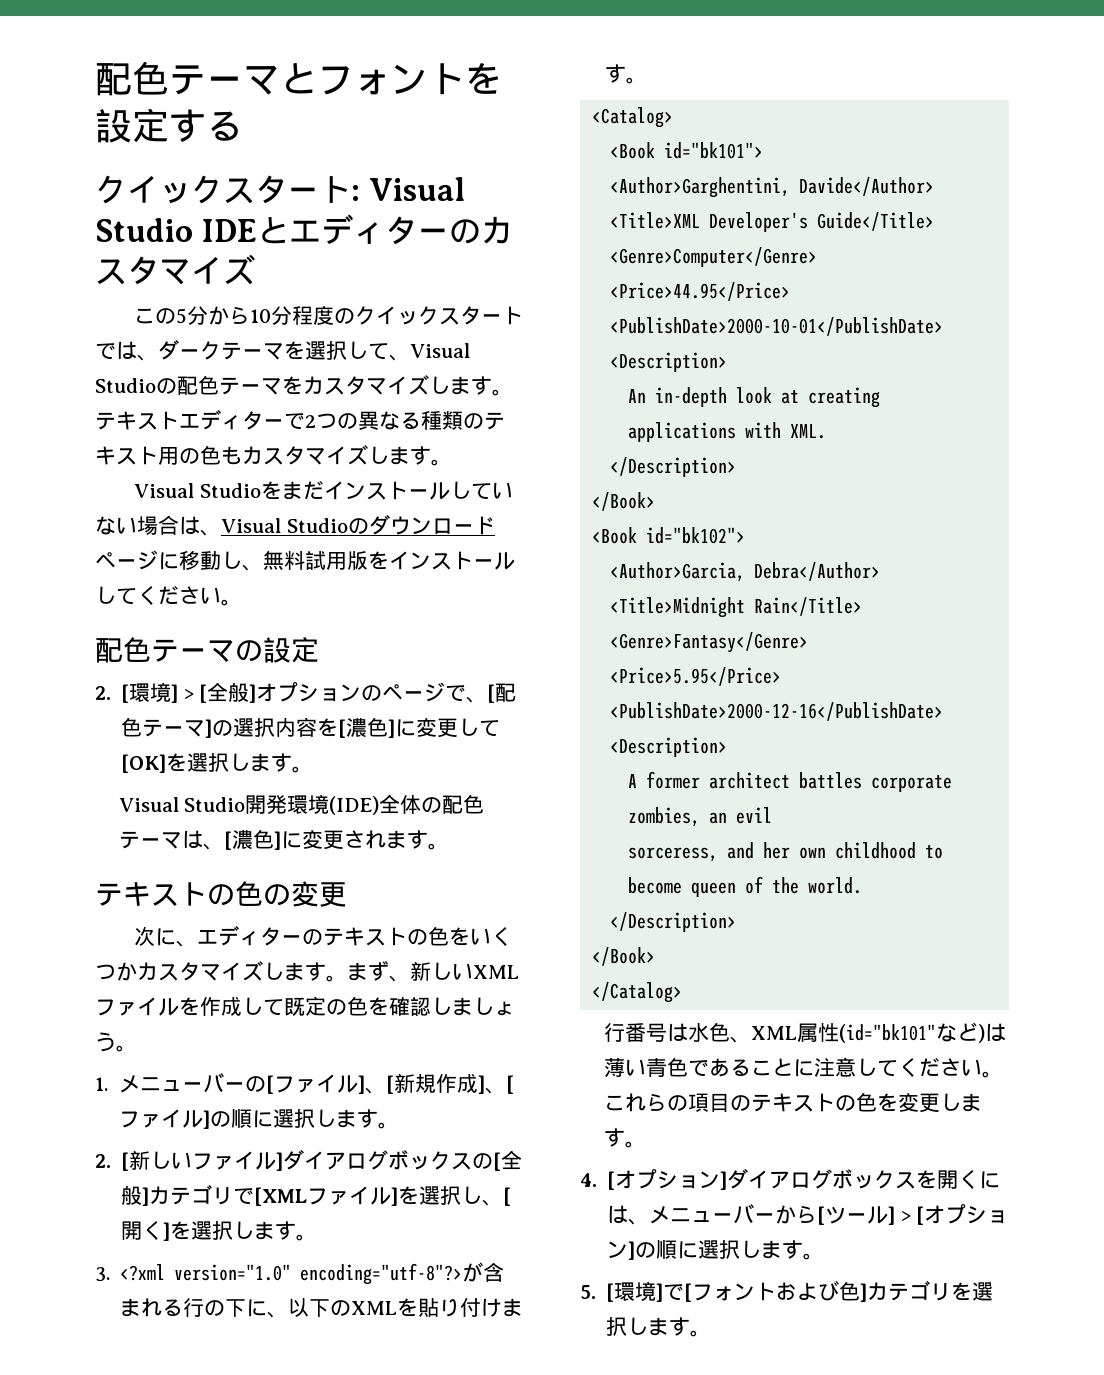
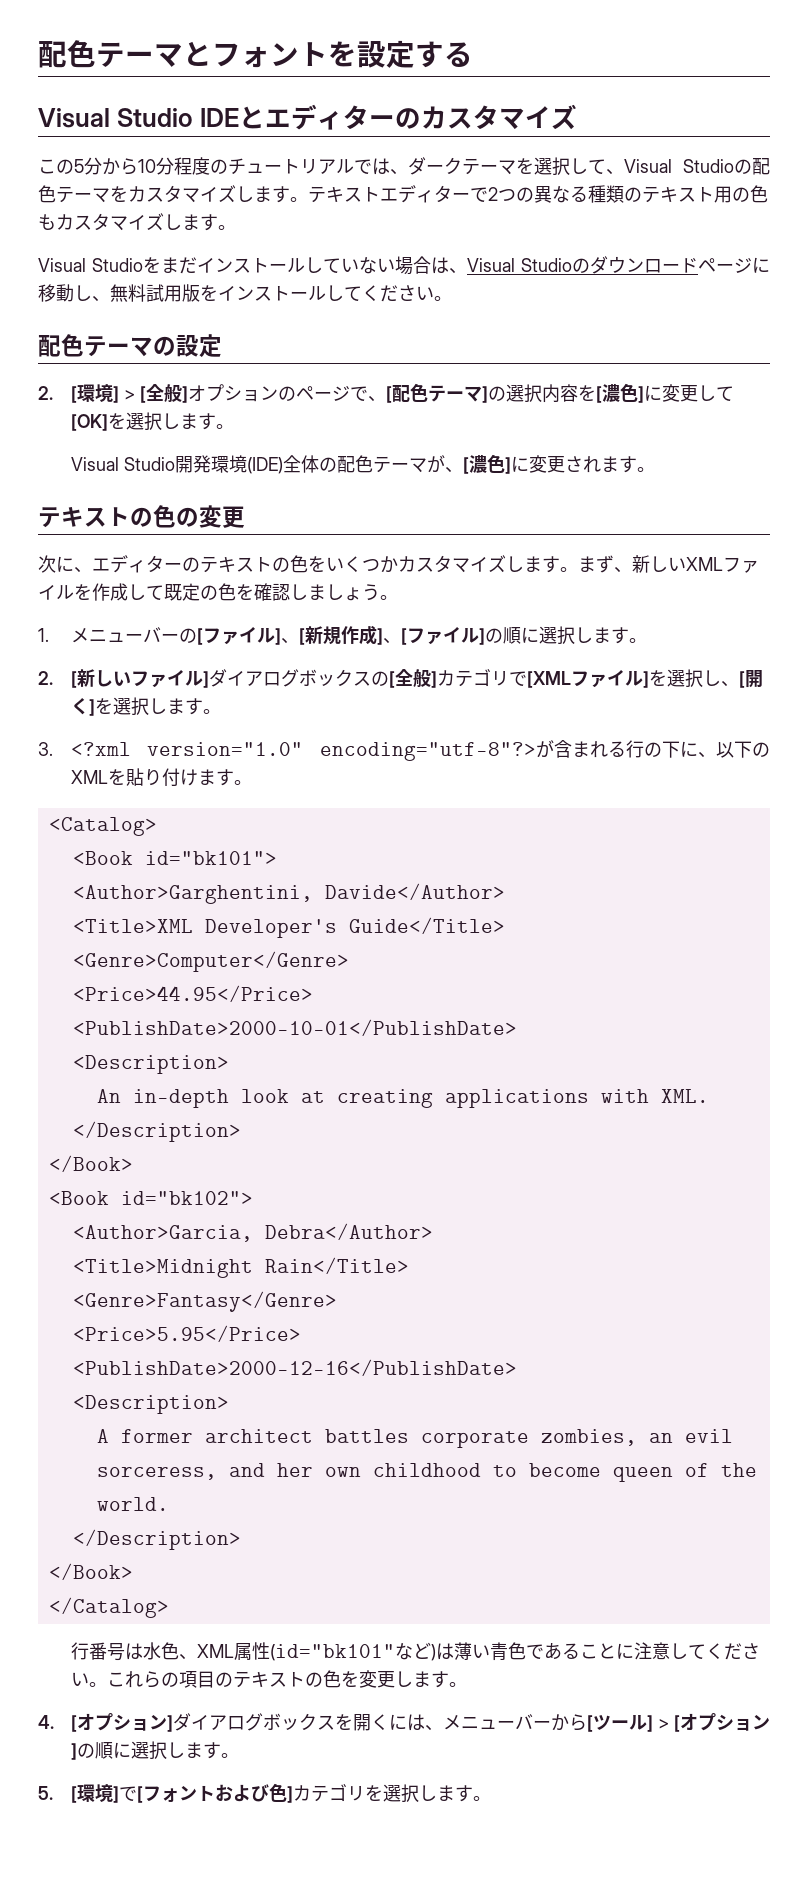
- クイックスタート: Visual Studio IDEとエディターのカスタマイズ
+ Visual Studio IDEとエディターのカスタマイズ
- この5分から10分程度のクイックスタートでは、ダークテーマを選択して、Visual Studioの配色テーマをカスタマイズします。
+ この5分から10分程度のチュートリアルでは、ダークテーマを選択して、Visual Studioの配色テーマをカスタマイズします。
- Visual Studio開発環境(IDE)全体の配色テーマは、[濃色]に変更されます。
+ Visual Studio開発環境(IDE)全体の配色テーマが、[濃色]に変更されます。

